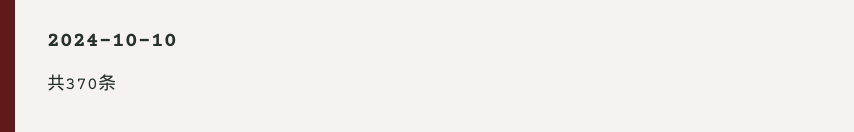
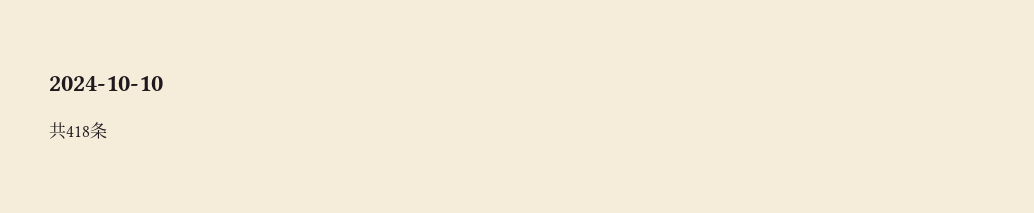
- 共370条
+ 共418条

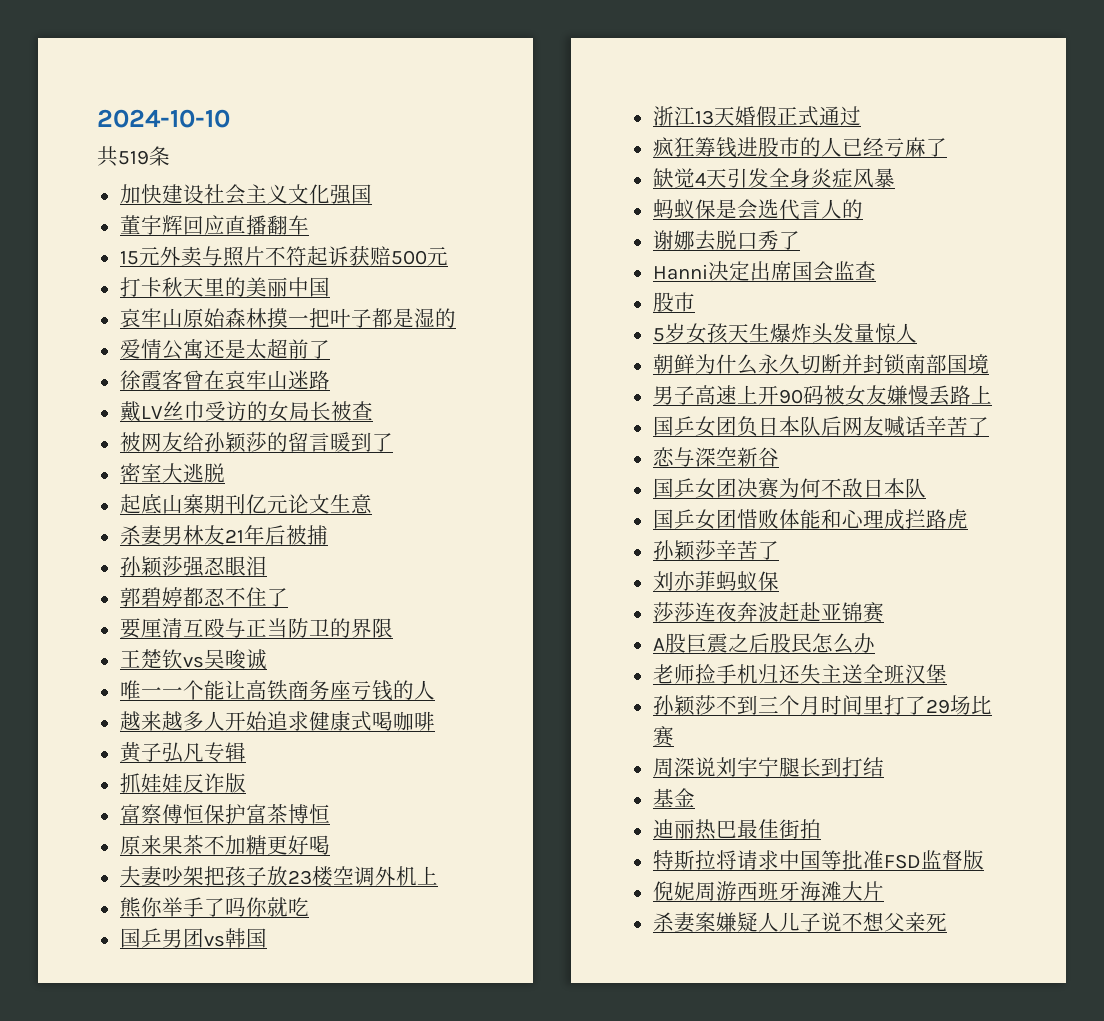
- 共418条
+ 共519条
+ 加快建设社会主义文化强国
+ 董宇辉回应直播翻车
+ 15元外卖与照片不符起诉获赔500元
+ 打卡秋天里的美丽中国
+ 哀牢山原始森林摸一把叶子都是湿的
+ 爱情公寓还是太超前了
+ 徐霞客曾在哀牢山迷路
+ 戴LV丝巾受访的女局长被查
+ 被网友给孙颖莎的留言暖到了
+ 密室大逃脱
+ 起底山寨期刊亿元论文生意
+ 杀妻男林友21年后被捕
+ 孙颖莎强忍眼泪
+ 郭碧婷都忍不住了
+ 要厘清互殴与正当防卫的界限
+ 王楚钦vs吴晙诚
+ 唯一一个能让高铁商务座亏钱的人
+ 越来越多人开始追求健康式喝咖啡
+ 黄子弘凡专辑
+ 抓娃娃反诈版
+ 富察傅恒保护富茶博恒
+ 原来果茶不加糖更好喝
+ 夫妻吵架把孩子放23楼空调外机上
+ 熊你举手了吗你就吃
+ 国乒男团vs韩国
+ 浙江13天婚假正式通过
+ 疯狂筹钱进股市的人已经亏麻了
+ 缺觉4天引发全身炎症风暴
+ 蚂蚁保是会选代言人的
+ 谢娜去脱口秀了
+ Hanni决定出席国会监查
+ 股市
+ 5岁女孩天生爆炸头发量惊人
+ 朝鲜为什么永久切断并封锁南部国境
+ 男子高速上开90码被女友嫌慢丢路上
+ 国乒女团负日本队后网友喊话辛苦了
+ 恋与深空新谷
+ 国乒女团决赛为何不敌日本队
+ 国乒女团惜败体能和心理成拦路虎
+ 孙颖莎辛苦了
+ 刘亦菲蚂蚁保
+ 莎莎连夜奔波赶赴亚锦赛
+ A股巨震之后股民怎么办
+ 老师捡手机归还失主送全班汉堡
+ 孙颖莎不到三个月时间里打了29场比赛
+ 周深说刘宇宁腿长到打结
+ 基金
+ 迪丽热巴最佳街拍
+ 特斯拉将请求中国等批准FSD监督版
+ 倪妮周游西班牙海滩大片
+ 杀妻案嫌疑人儿子说不想父亲死

